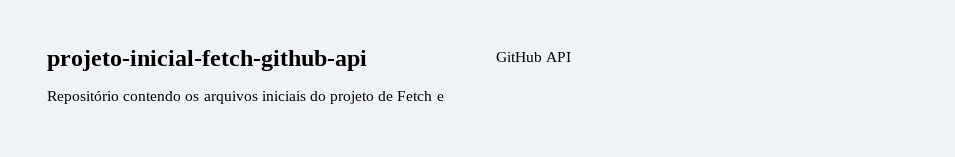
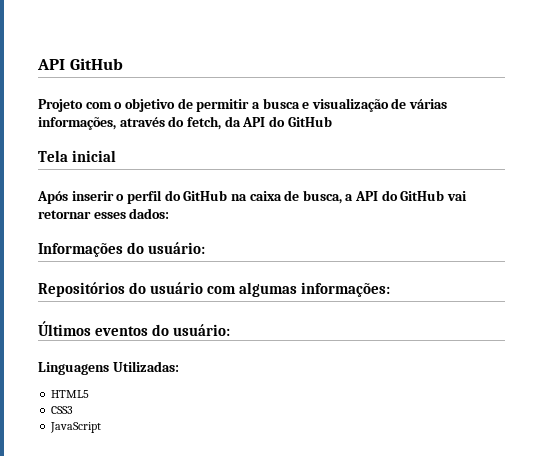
- projeto-inicial-fetch-github-api
- Repositório contendo os arquivos iniciais do projeto de Fetch e GitHub API
+ API GitHub
+ Projeto com o objetivo de permitir a busca e visualização de várias informações, através do fetch, da API do GitHub
+ Tela inicial
+ Após inserir o perfil do GitHub na caixa de busca, a API do GitHub vai retornar esses dados:
+ Informações do usuário:
+ Repositórios do usuário com algumas informações:
+ Últimos eventos do usuário:
+ Linguagens Utilizadas:
+ HTML5
+ CSS3
+ JavaScript

